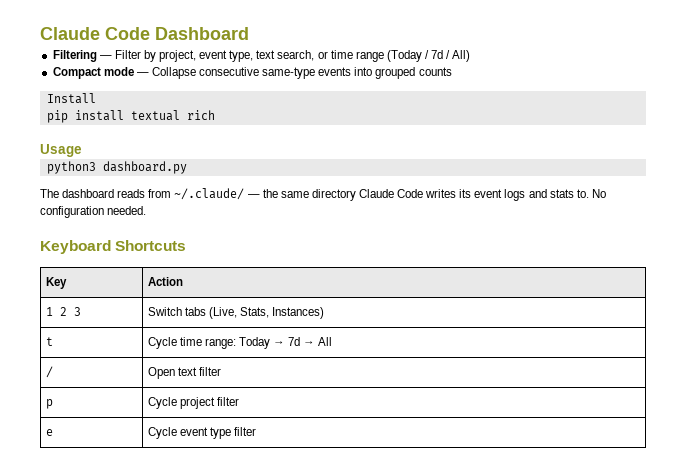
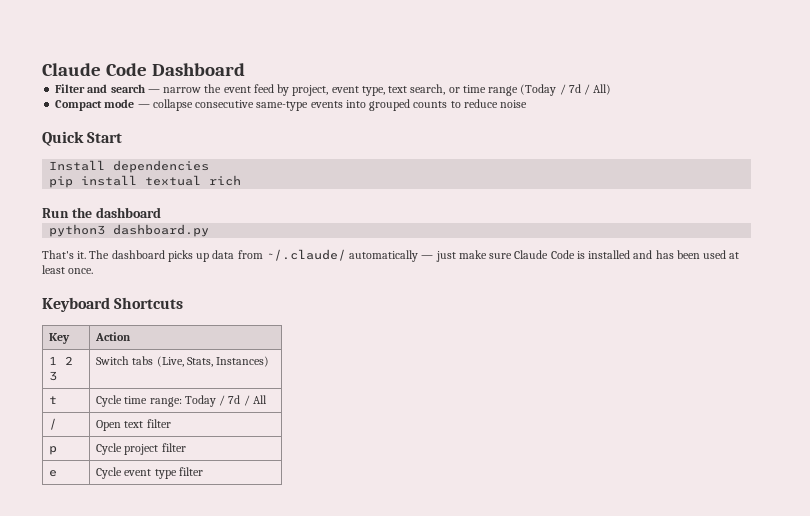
- Filtering — Filter by project, event type, text search, or time range (Today / 7d / All)
+ Filter and search — narrow the event feed by project, event type, text search, or time range (Today / 7d / All)
- Compact mode — Collapse consecutive same-type events into grouped counts
+ Compact mode — collapse consecutive same-type events into grouped counts to reduce noise
+ Quick Start
- Install
+ Install dependencies
- Usage
+ Run the dashboard
- The dashboard reads from ~/.claude/ — the same directory Claude Code writes its event logs and stats to. No configuration needed.
+ That's it. The dashboard picks up data from ~/.claude/ automatically — just make sure Claude Code is installed and has been used at least once.
- t | Cycle time range: Today → 7d → All
+ t | Cycle time range: Today / 7d / All

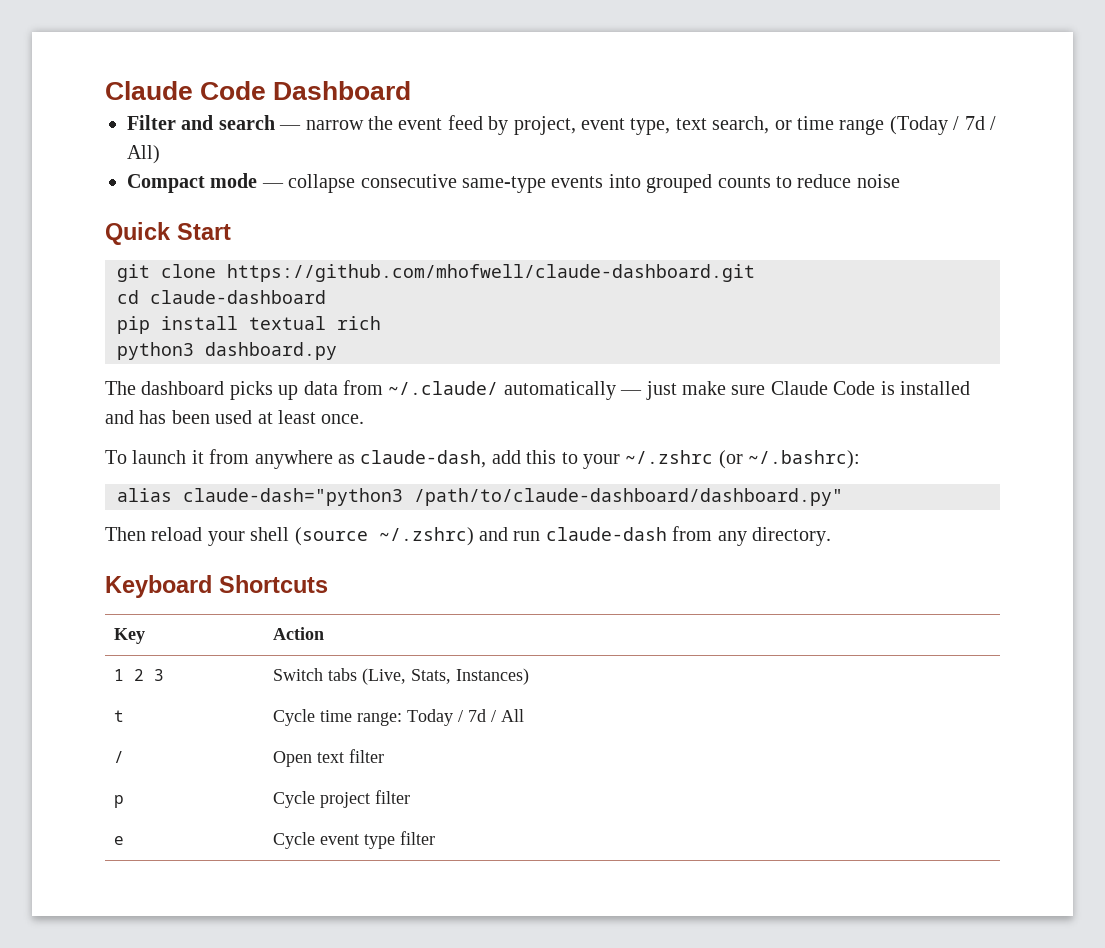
- Install dependencies
+ git clone https://github.com/mhofwell/claude-dashboard.git
+ cd claude-dashboard
- Run the dashboard
- That's it.
+ To launch it from anywhere as claude-dash, add this to your ~/.zshrc (or ~/.bashrc):
+ alias claude-dash="python3 /path/to/claude-dashboard/dashboard.py"
+ Then reload your shell (source ~/.zshrc) and run claude-dash from any directory.

